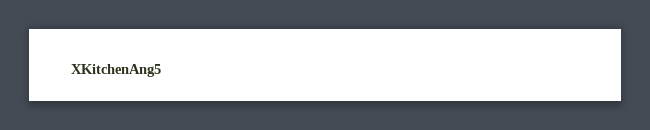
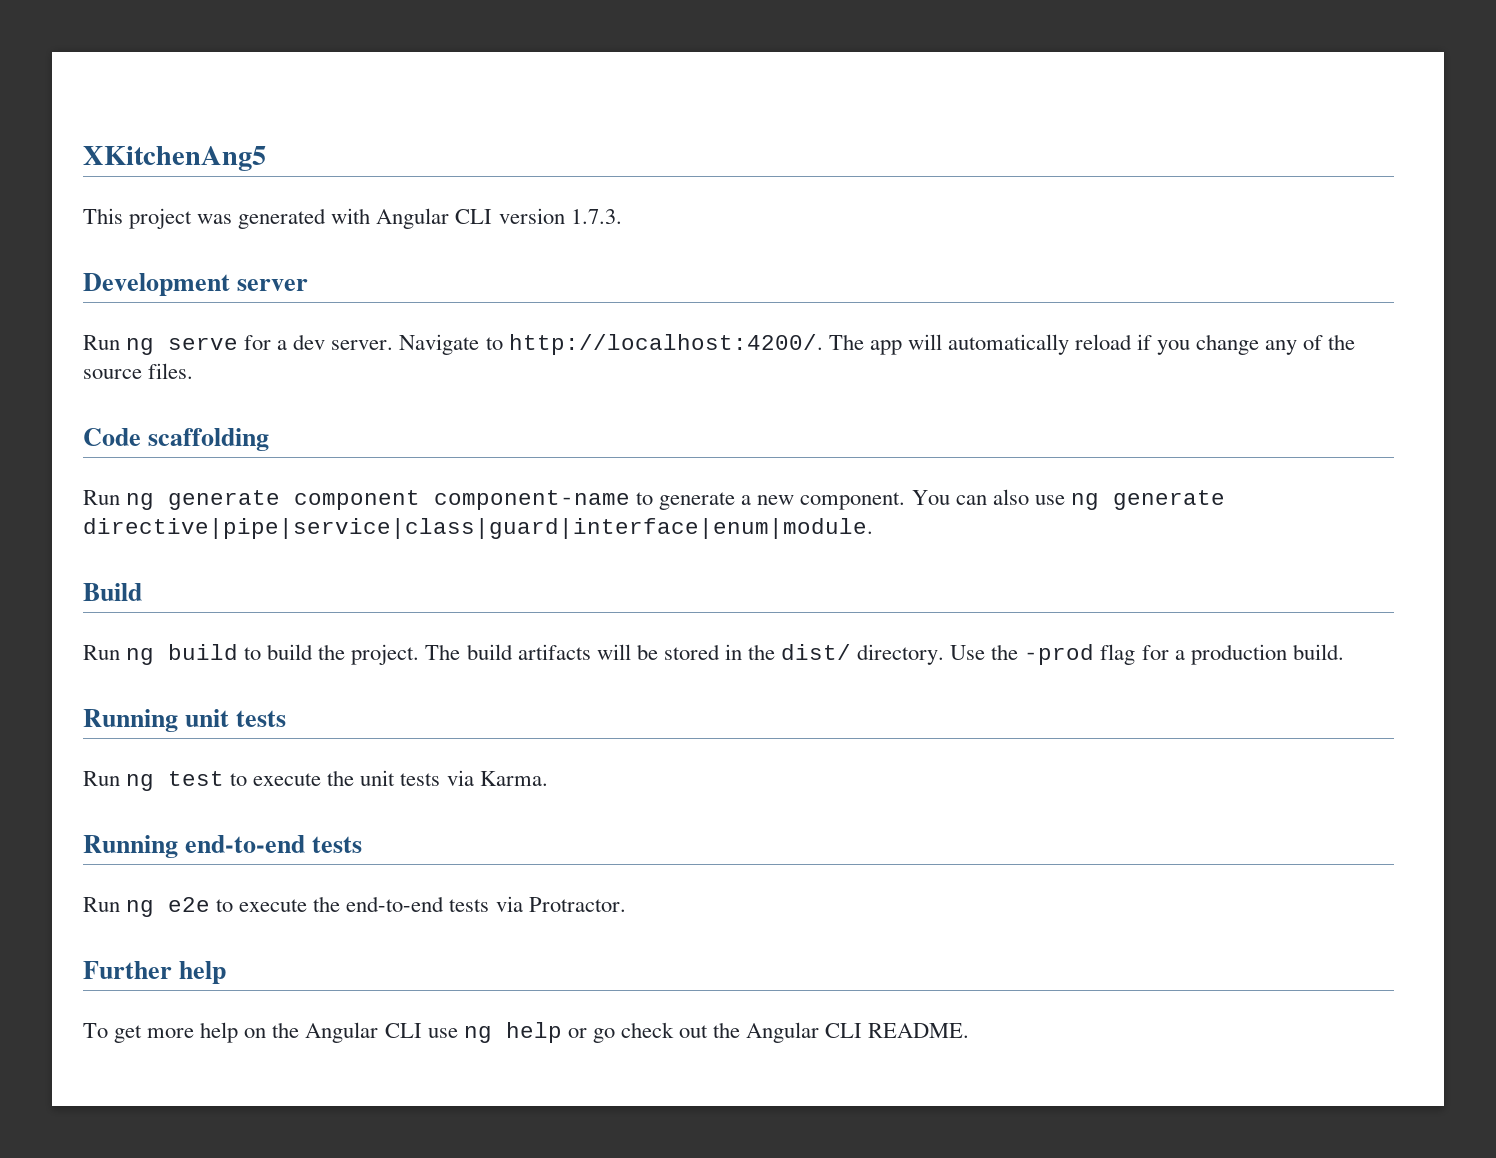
+ This project was generated with Angular CLI version 1.7.3.
+ Development server
+ Run ng serve for a dev server. Navigate to http://localhost:4200/. The app will automatically reload if you change any of the source files.
+ Code scaffolding
+ Run ng generate component component-name to generate a new component. You can also use ng generate directive|pipe|service|class|guard|interface|enum|module.
+ Build
+ Run ng build to build the project. The build artifacts will be stored in the dist/ directory. Use the -prod flag for a production build.
+ Running unit tests
+ Run ng test to execute the unit tests via Karma.
+ Running end-to-end tests
+ Run ng e2e to execute the end-to-end tests via Protractor.
+ Further help
+ To get more help on the Angular CLI use ng help or go check out the Angular CLI README.

